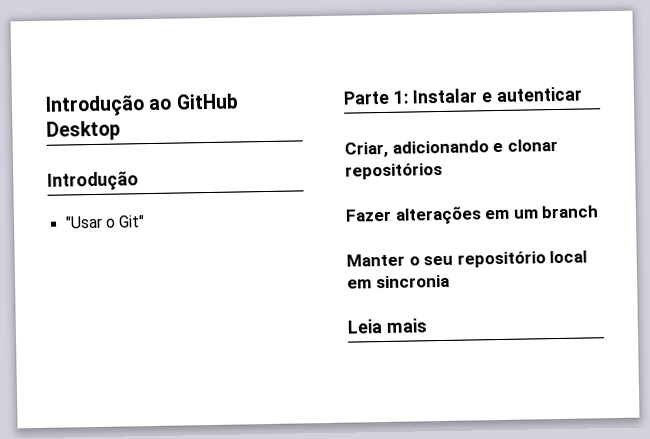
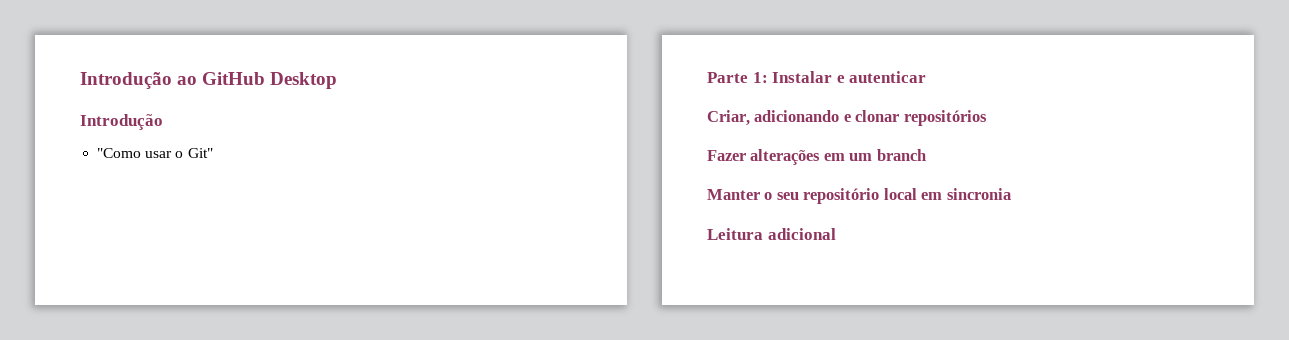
- "Usar o Git"
+ "Como usar o Git"
- Leia mais
+ Leitura adicional

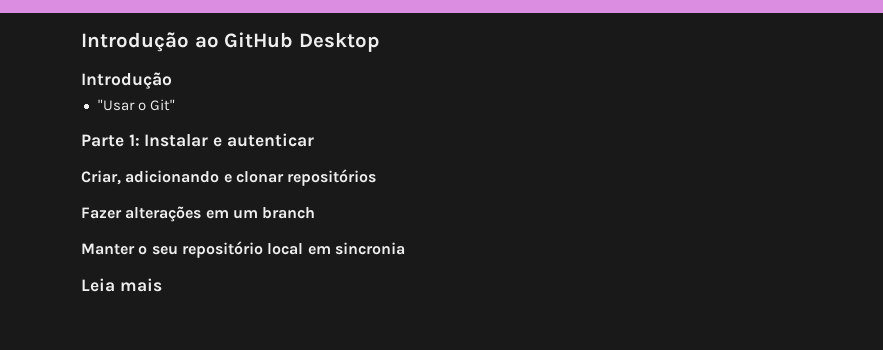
- "Como usar o Git"
+ "Usar o Git"
- Leitura adicional
+ Leia mais

